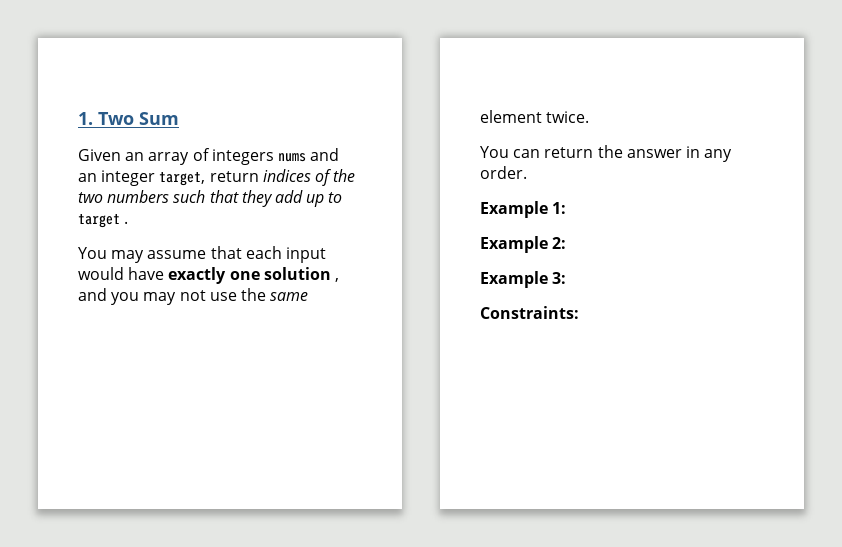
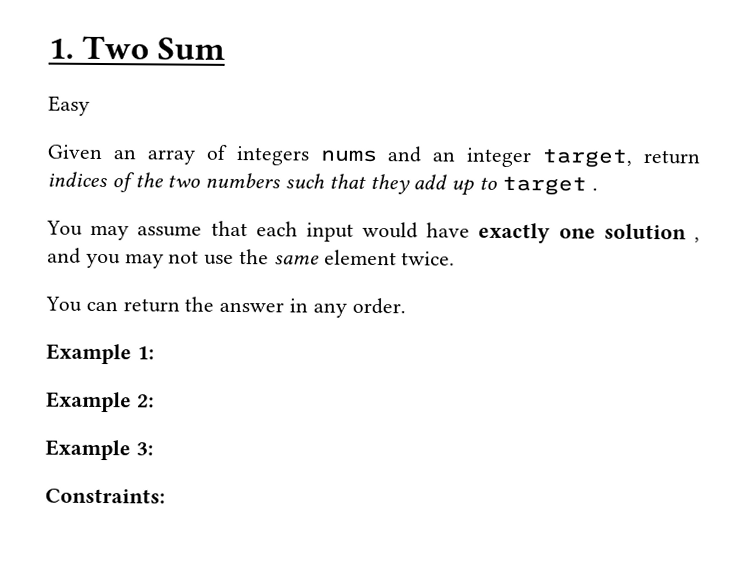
+ Easy

